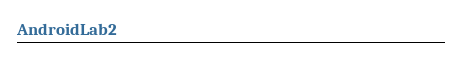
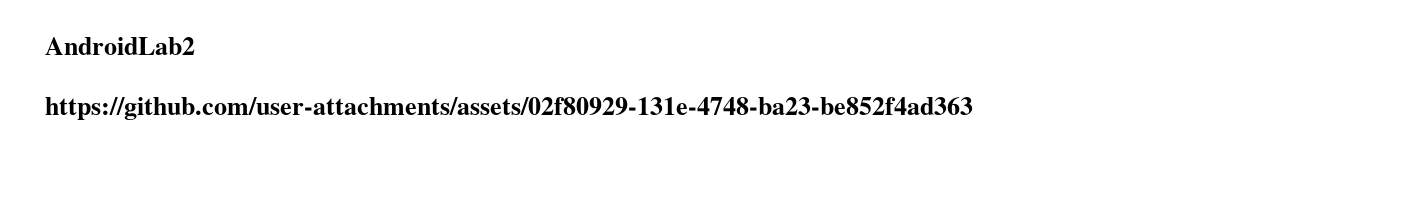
+ https://github.com/user-attachments/assets/02f80929-131e-4748-ba23-be852f4ad363

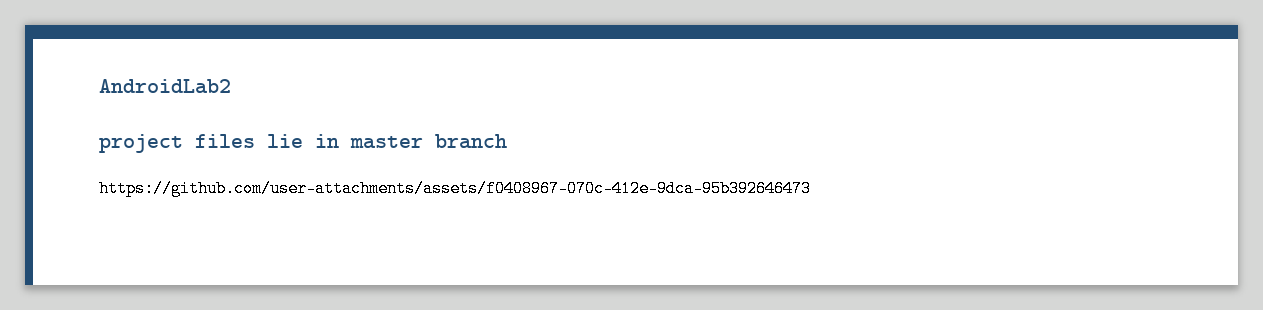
- https://github.com/user-attachments/assets/02f80929-131e-4748-ba23-be852f4ad363
+ project files lie in master branch
+ https://github.com/user-attachments/assets/f0408967-070c-412e-9dca-95b392646473

